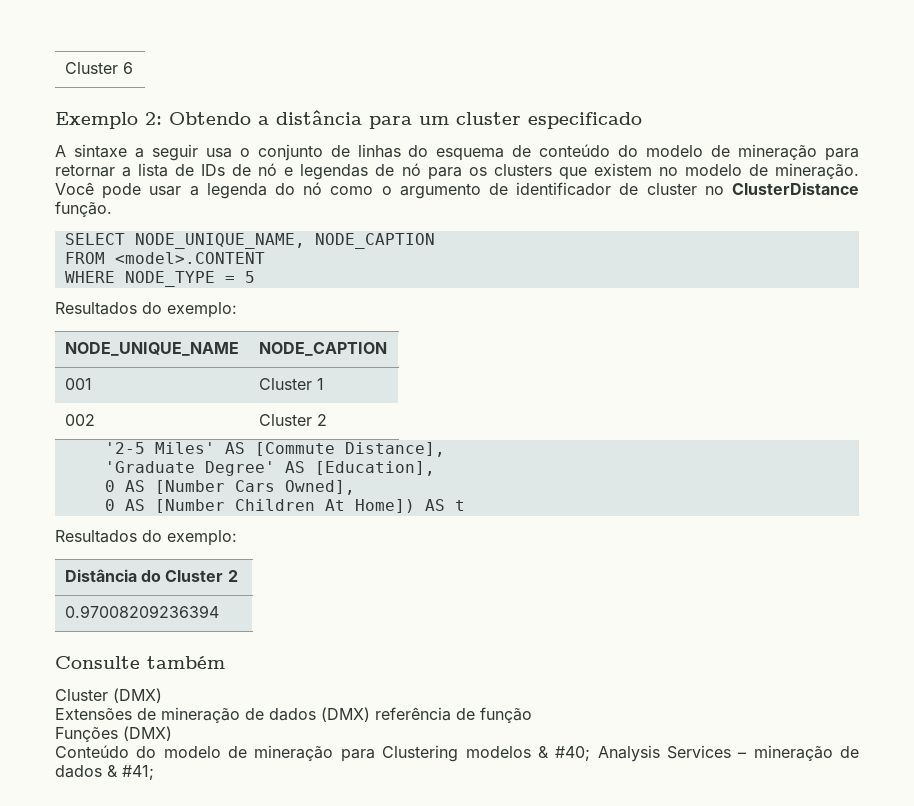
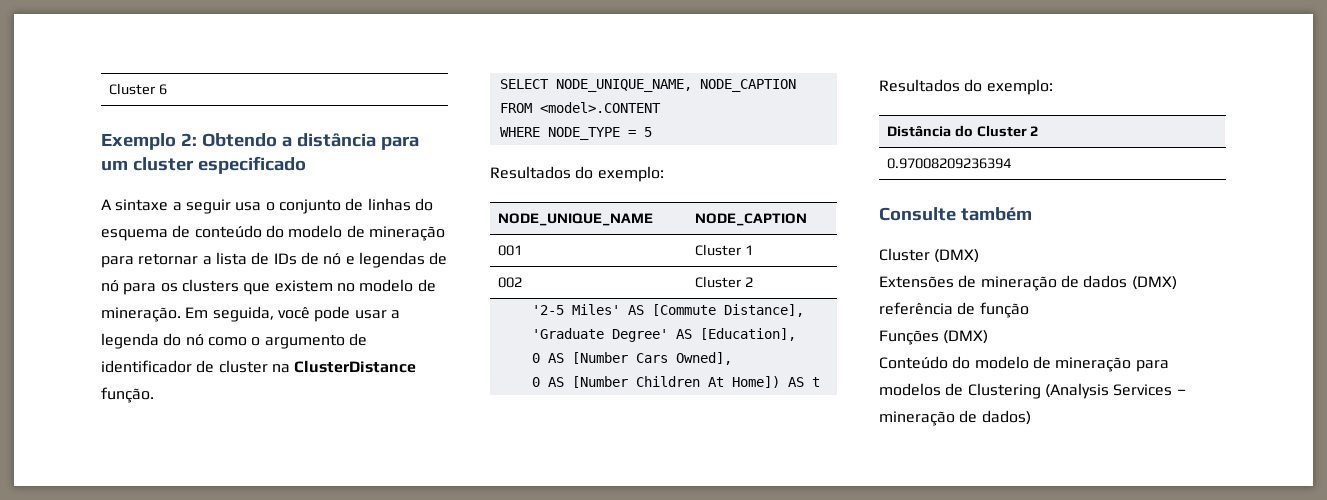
- Você pode usar a legenda do nó como o argumento de identificador de cluster no ClusterDistance função.
+ Em seguida, você pode usar a legenda do nó como o argumento de identificador de cluster na ClusterDistance função.
- Conteúdo do modelo de mineração para Clustering modelos & #40; Analysis Services – mineração de dados & #41;
+ Conteúdo do modelo de mineração para modelos de Clustering (Analysis Services – mineração de dados)

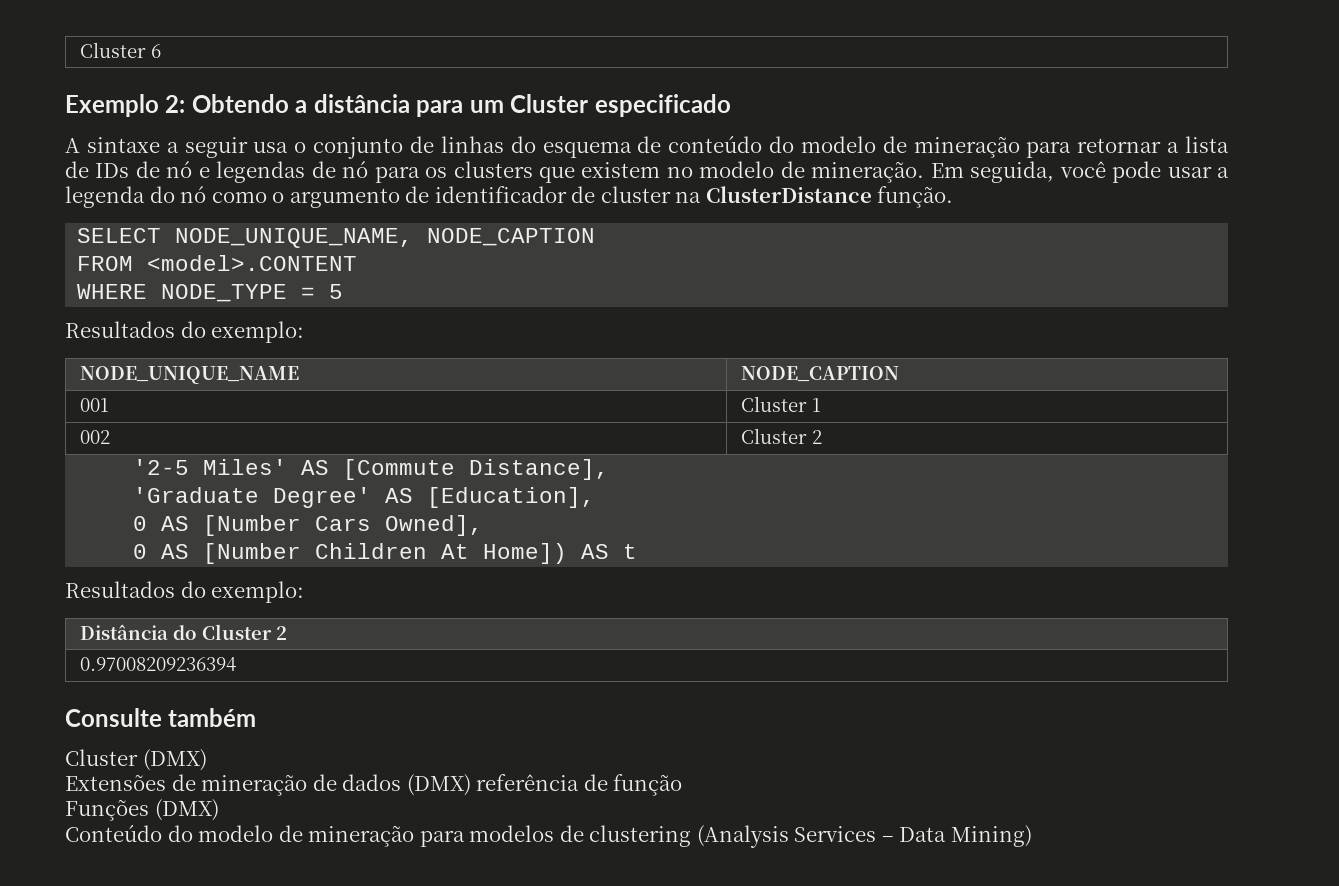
- Exemplo 2: Obtendo a distância para um cluster especificado
+ Exemplo 2: Obtendo a distância para um Cluster especificado
- Conteúdo do modelo de mineração para modelos de Clustering (Analysis Services – mineração de dados)
+ Conteúdo do modelo de mineração para modelos de clustering (Analysis Services – Data Mining)

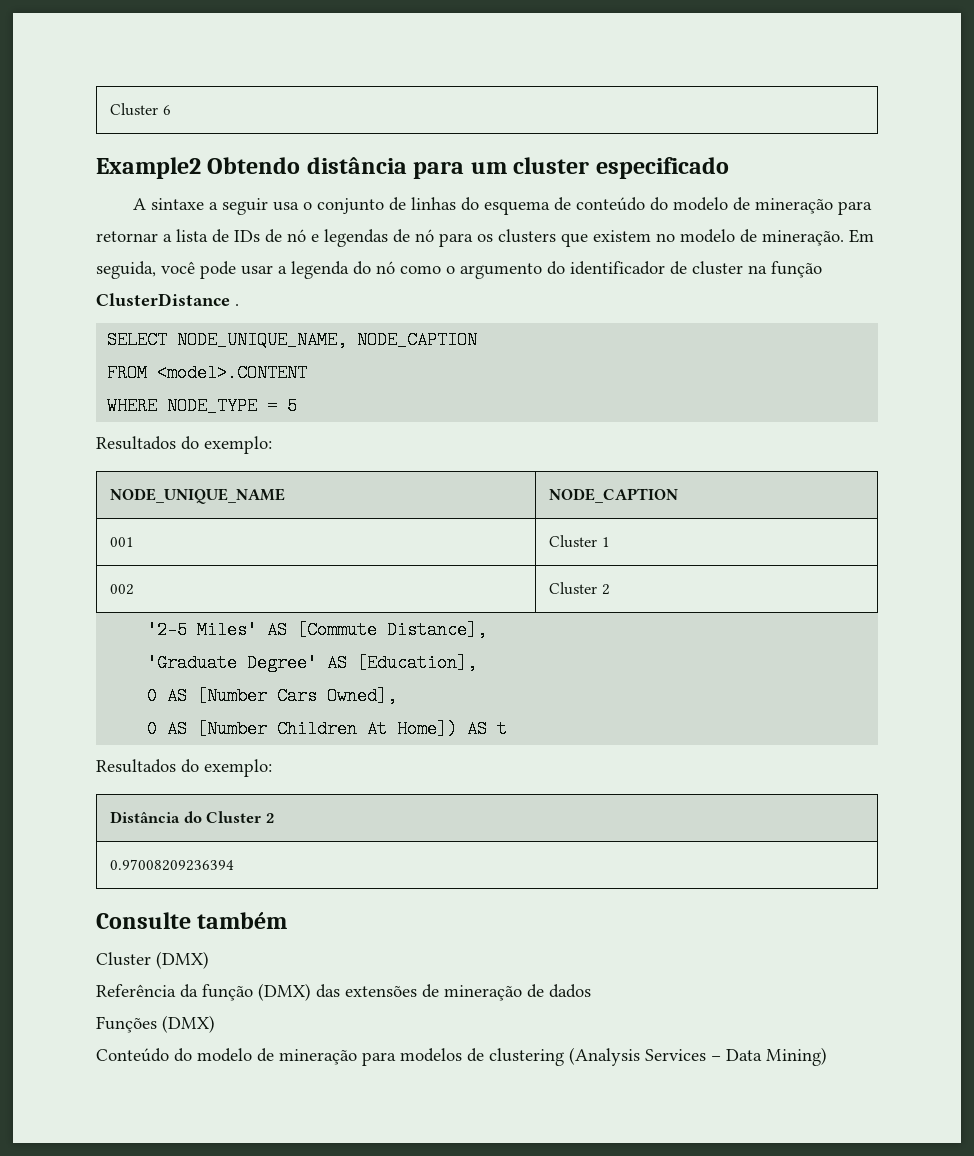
- Exemplo 2: Obtendo a distância para um Cluster especificado
+ Example2 Obtendo distância para um cluster especificado
- Em seguida, você pode usar a legenda do nó como o argumento de identificador de cluster na ClusterDistance função.
+ Em seguida, você pode usar a legenda do nó como o argumento do identificador de cluster na função ClusterDistance .
- Extensões de mineração de dados (DMX) referência de função
+ Referência da função (DMX) das extensões de mineração de dados

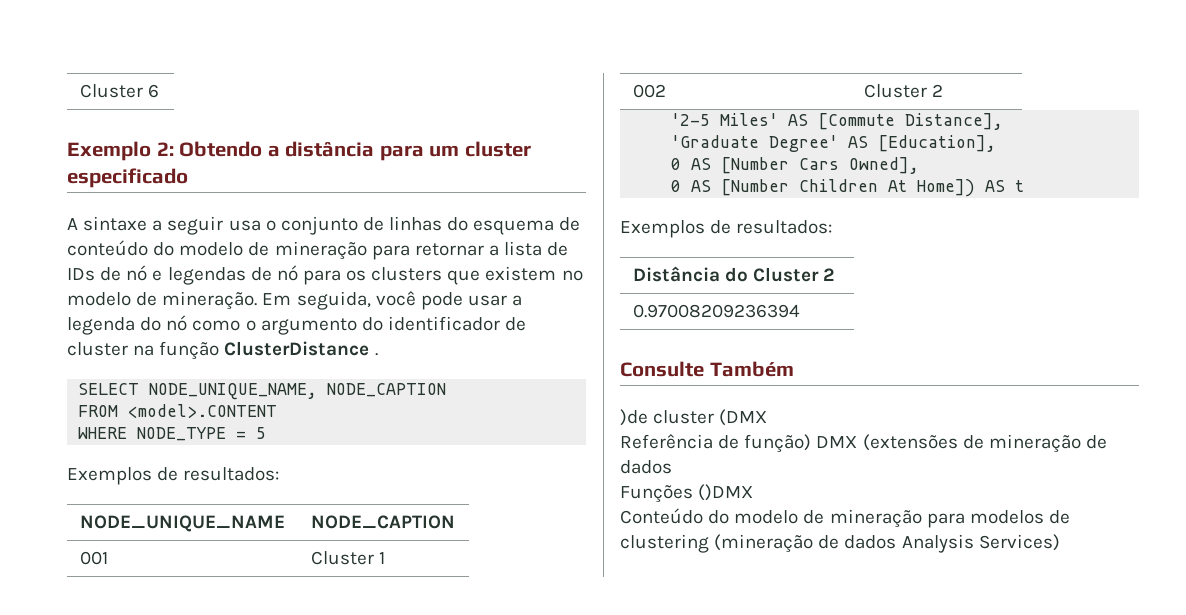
- Example2 Obtendo distância para um cluster especificado
+ Exemplo 2: Obtendo a distância para um cluster especificado
  WHERE NODE_TYPE = 5
- Resultados do exemplo:
+ Exemplos de resultados:
  0 AS [Number Children At Home]) AS t
- Resultados do exemplo:
+ Exemplos de resultados:
- Consulte também
- Cluster (DMX)
- Referência da função (DMX) das extensões de mineração de dados
+ Consulte Também
+ )de cluster (DMX
+ Referência de função) DMX (extensões de mineração de dados
- Funções (DMX)
+ Funções ()DMX
- Conteúdo do modelo de mineração para modelos de clustering (Analysis Services – Data Mining)
+ Conteúdo do modelo de mineração para modelos de clustering (mineração de dados Analysis Services)

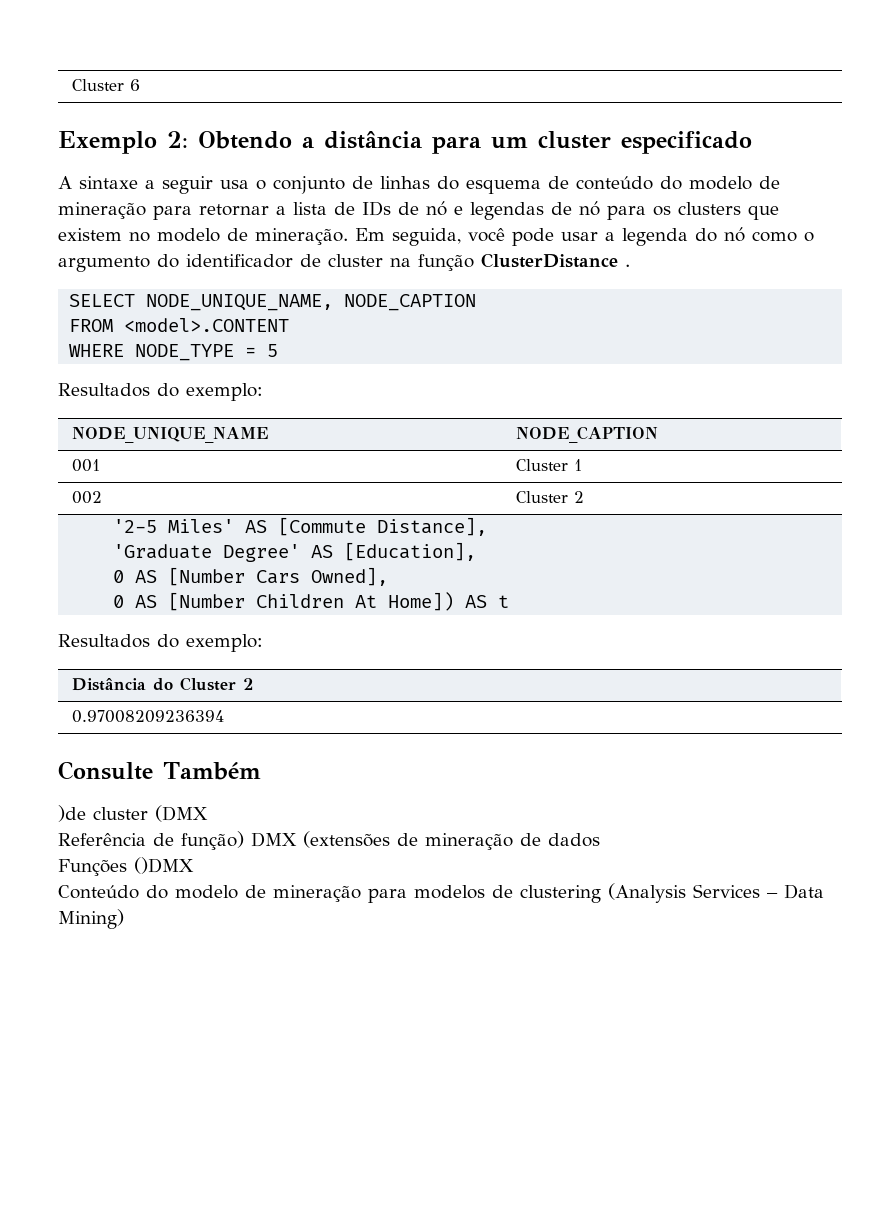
  WHERE NODE_TYPE = 5
- Exemplos de resultados:
+ Resultados do exemplo:
  0 AS [Number Children At Home]) AS t
- Exemplos de resultados:
+ Resultados do exemplo:
- Conteúdo do modelo de mineração para modelos de clustering (mineração de dados Analysis Services)
+ Conteúdo do modelo de mineração para modelos de clustering (Analysis Services – Data Mining)

